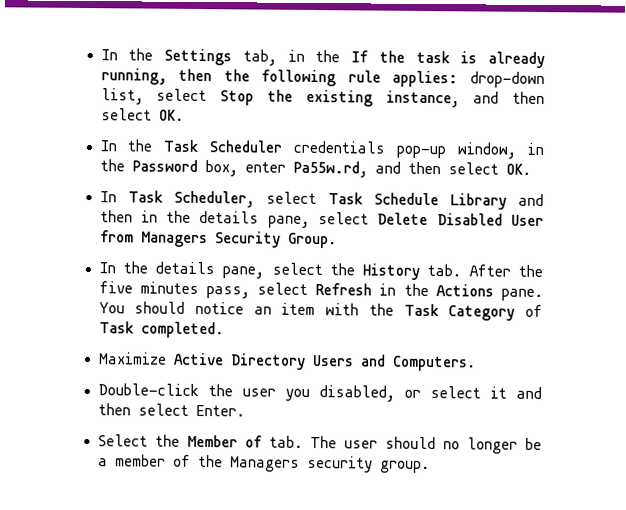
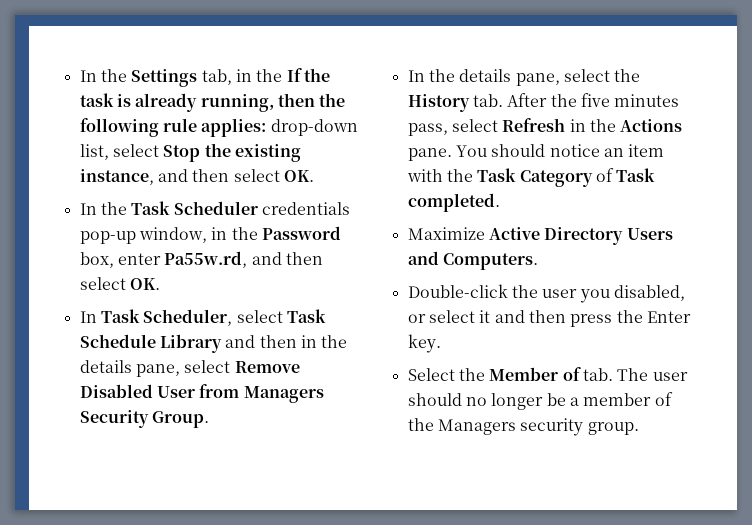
- In Task Scheduler, select Task Schedule Library and then in the details pane, select Delete Disabled User from Managers Security Group.
+ In Task Scheduler, select Task Schedule Library and then in the details pane, select Remove Disabled User from Managers Security Group.
- Double-click the user you disabled, or select it and then select Enter.
+ Double-click the user you disabled, or select it and then press the Enter key.

